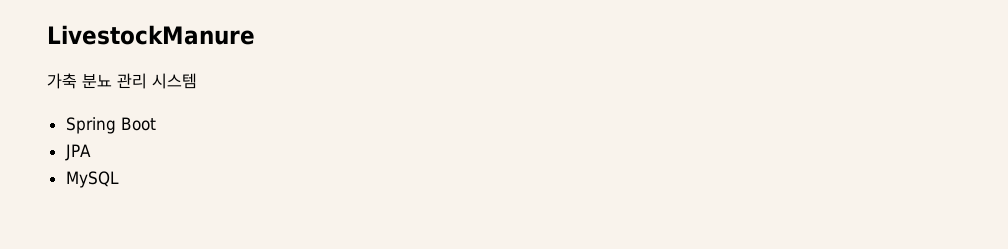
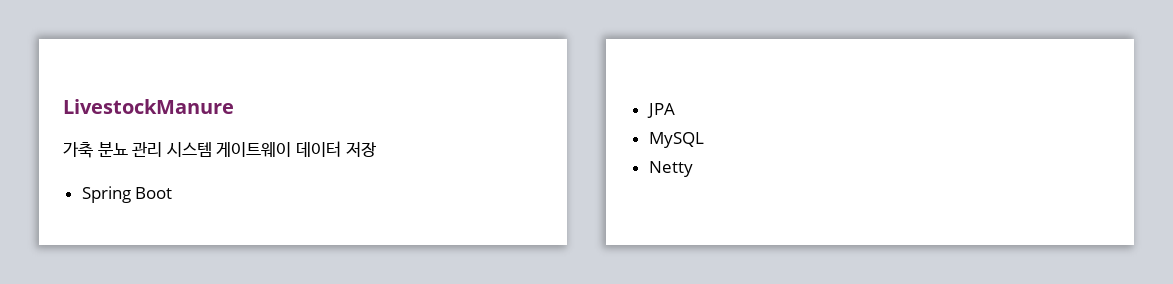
- 가축 분뇨 관리 시스템
+ 가축 분뇨 관리 시스템 게이트웨이 데이터 저장
+ Netty

